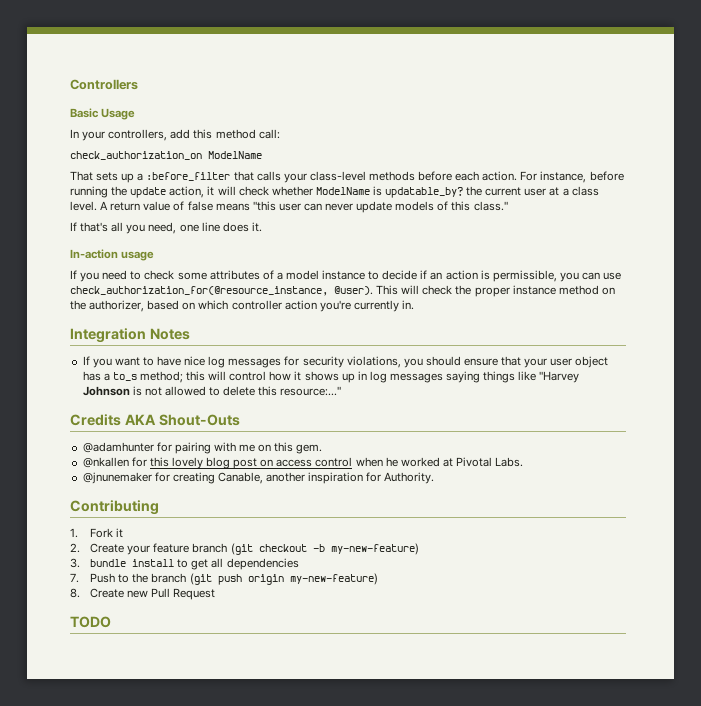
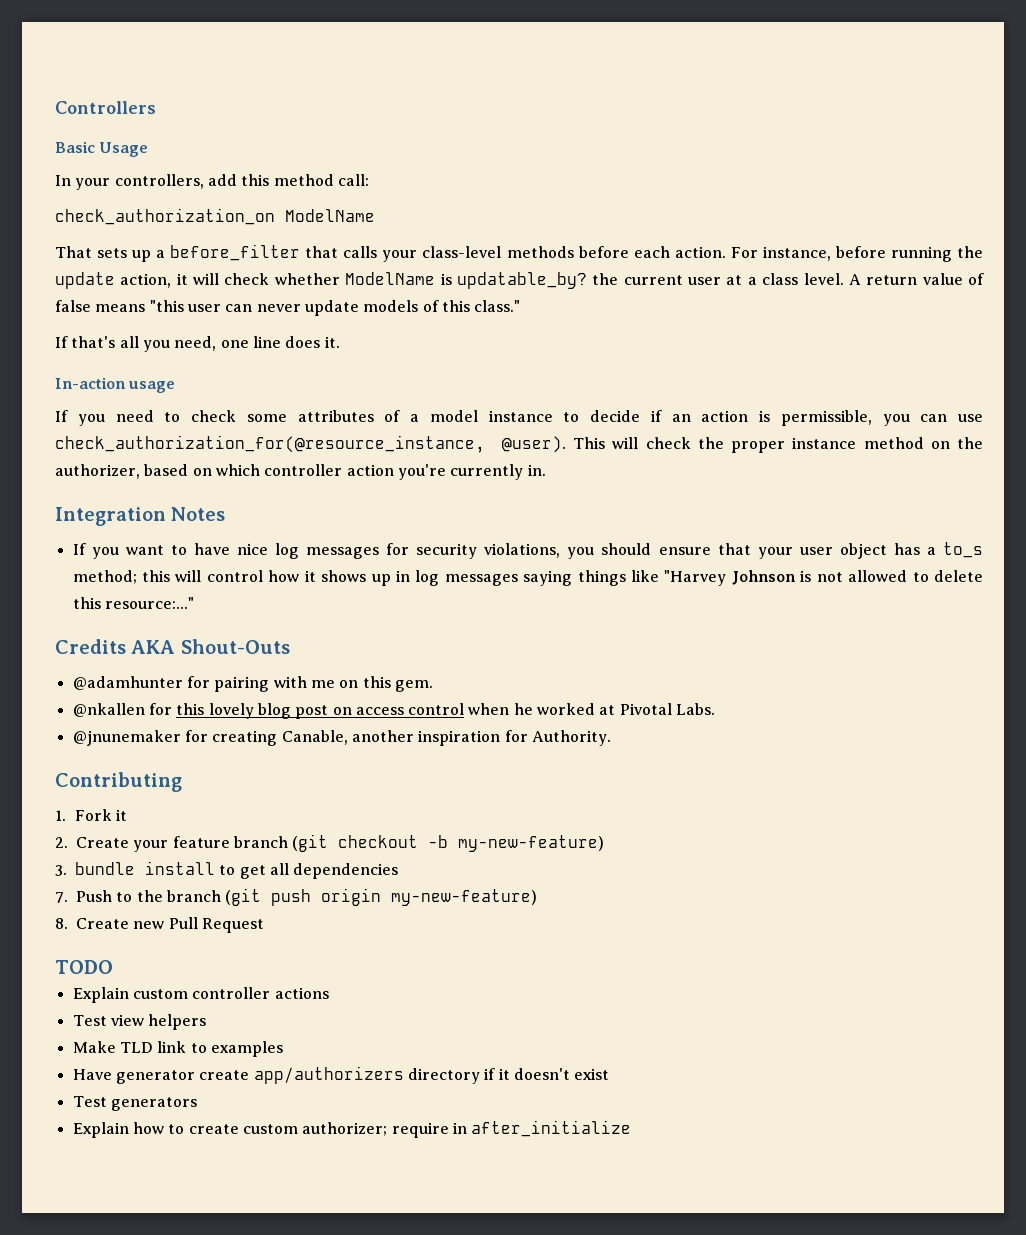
- That sets up a :before_filter that calls your class-level methods before each action.
+ That sets up a before_filter that calls your class-level methods before each action.
+ Explain custom controller actions
+ Test view helpers
+ Make TLD link to examples
+ Have generator create app/authorizers directory if it doesn't exist
+ Test generators
+ Explain how to create custom authorizer; require in after_initialize

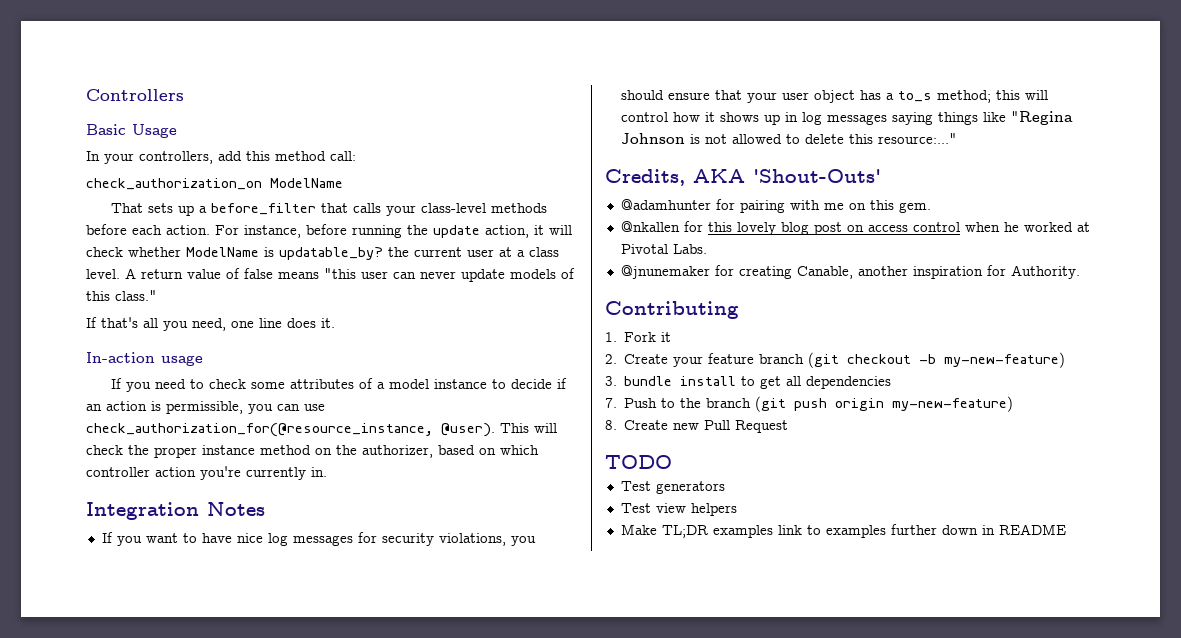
- If you want to have nice log messages for security violations, you should ensure that your user object has a to_s method; this will control how it shows up in log messages saying things like "Harvey Johnson is not allowed to delete this resource:..."
+ If you want to have nice log messages for security violations, you should ensure that your user object has a to_s method; this will control how it shows up in log messages saying things like "Regina Johnson is not allowed to delete this resource:..."
- Credits AKA Shout-Outs
+ Credits, AKA 'Shout-Outs'
- Explain custom controller actions
+ Test generators
- Make TLD link to examples
- Have generator create app/authorizers directory if it doesn't exist
- Test generators
- Explain how to create custom authorizer; require in after_initialize
+ Make TL;DR examples link to examples further down in README

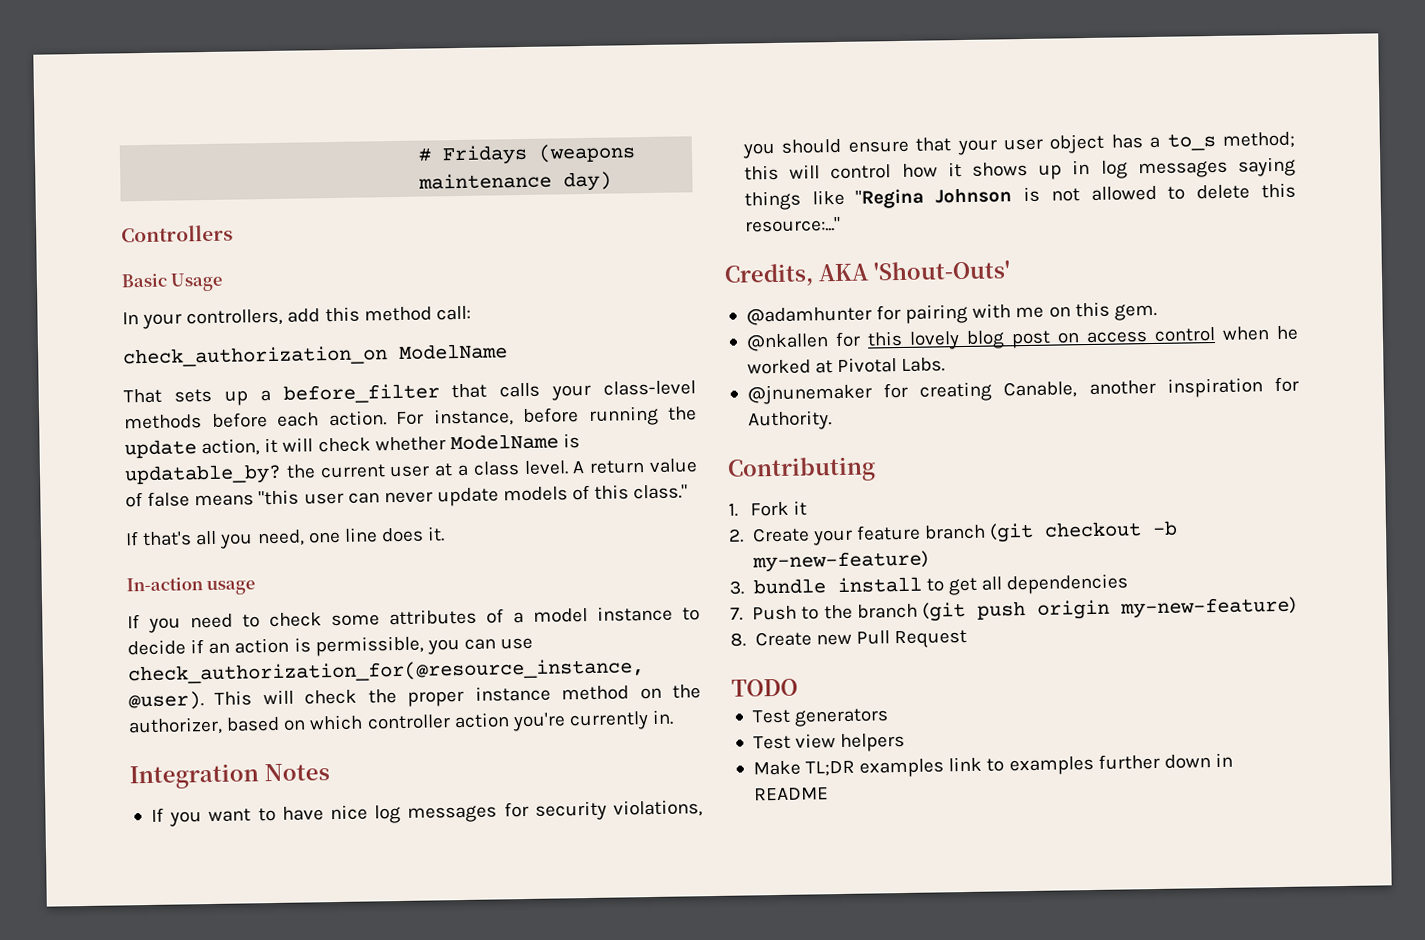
+ # Fridays (weapons maintenance day)

